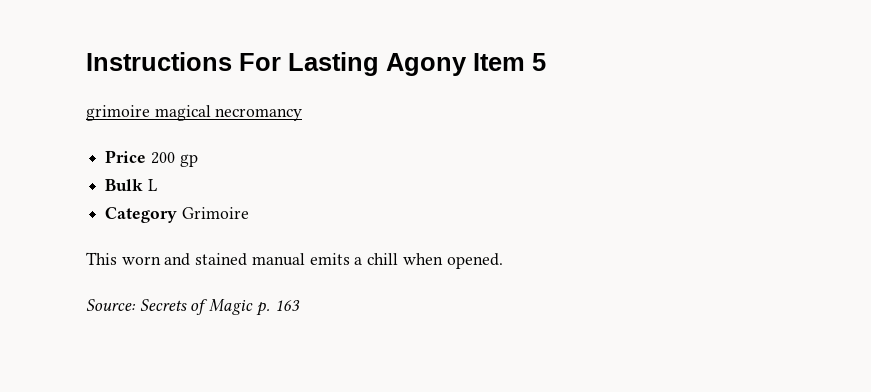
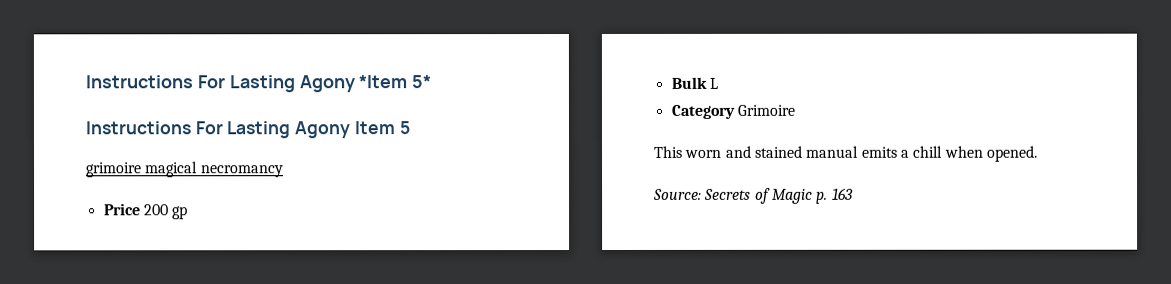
+ Instructions For Lasting Agony *Item 5*

